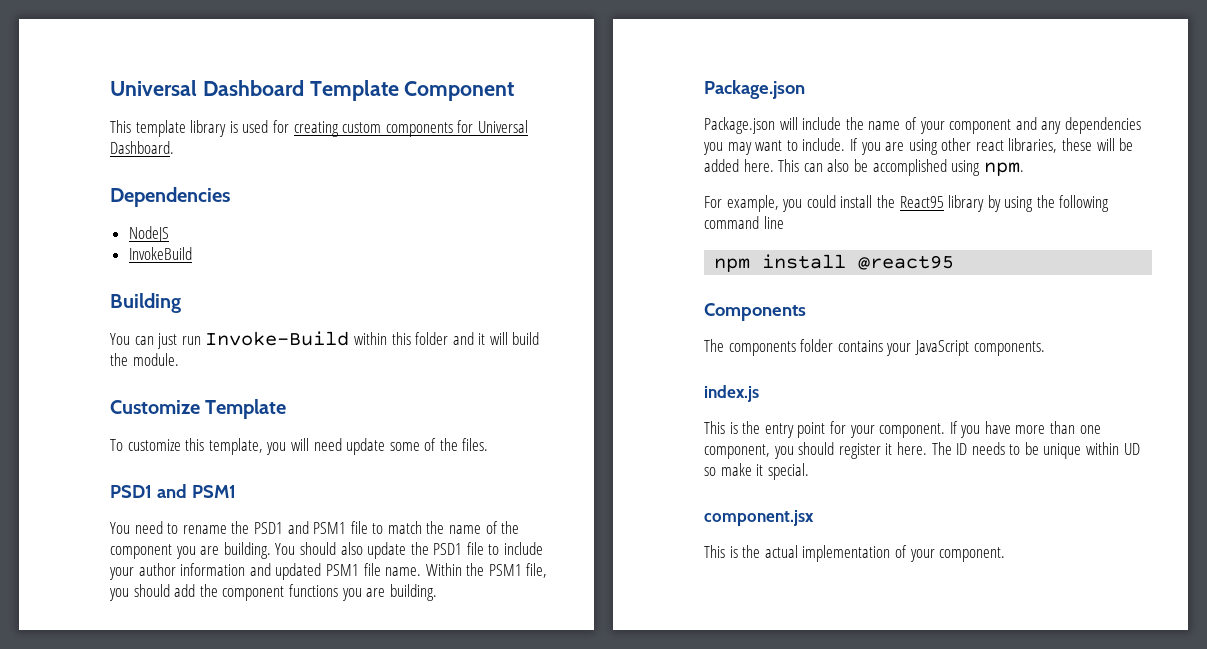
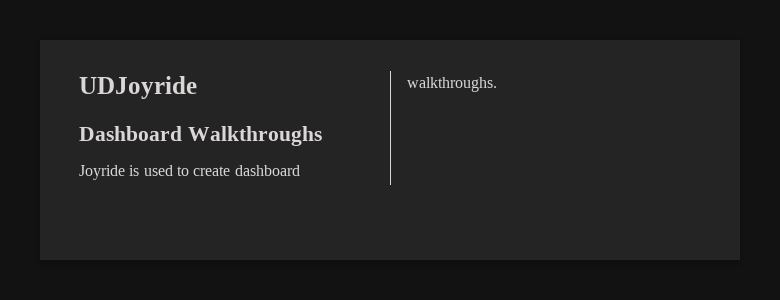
- Universal Dashboard Template Component
- This template library is used for creating custom components for Universal Dashboard.
- Dependencies
- NodeJS
- InvokeBuild
- Building
- You can just run Invoke-Build within this folder and it will build the module.
- Customize Template
- To customize this template, you will need update some of the files.
- PSD1 and PSM1
- You need to rename the PSD1 and PSM1 file to match the name of the component you are building. You should also update the PSD1 file to include your author information and updated PSM1 file name. Within the PSM1 file, you should add the component functions you are building.
- Package.json
- Package.json will include the name of your component and any dependencies you may want to include. If you are using other react libraries, these will be added here. This can also be accomplished using npm.
- For example, you could install the React95 library by using the following command line
- npm install @react95
- Components
- The components folder contains your JavaScript components.
- index.js
- This is the entry point for your component. If you have more than one component, you should register it here. The ID needs to be unique within UD so make it special.
- component.jsx
- This is the actual implementation of your component.
+ UDJoyride
+ Dashboard Walkthroughs
+ Joyride is used to create dashboard walkthroughs.

